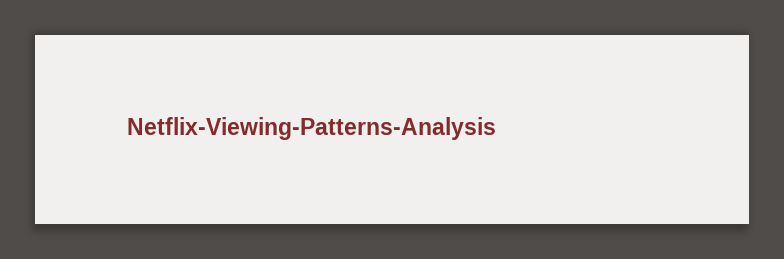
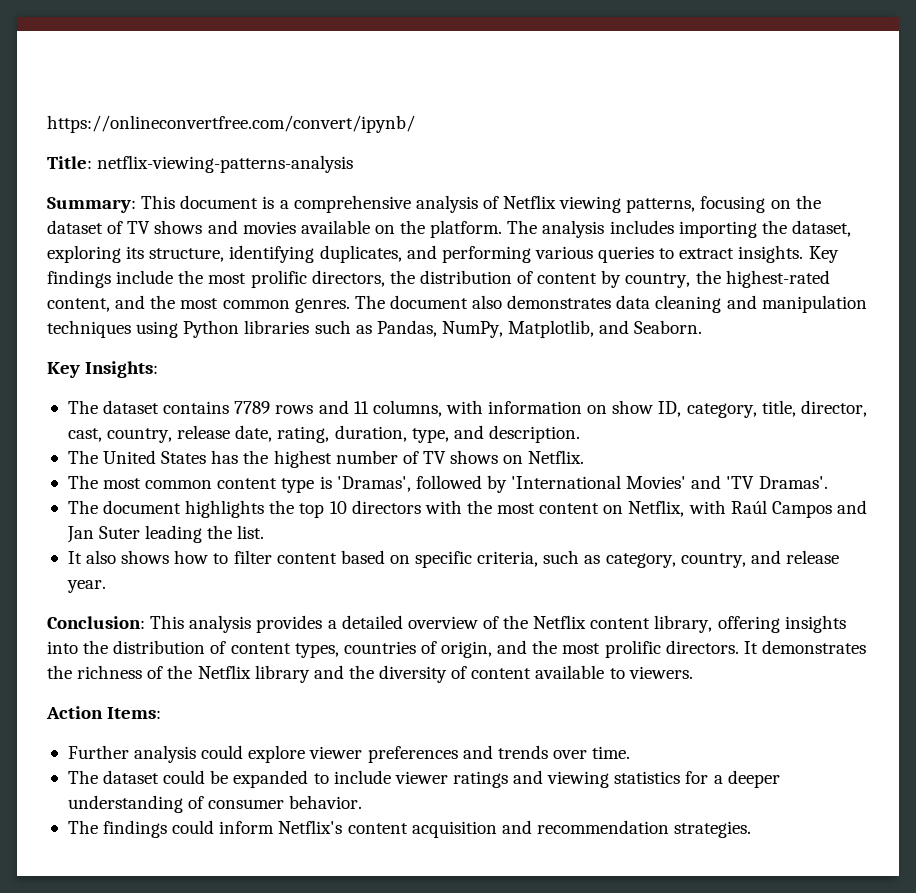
- Netflix-Viewing-Patterns-Analysis
+ https://onlineconvertfree.com/convert/ipynb/
+ Title: netflix-viewing-patterns-analysis
+ Summary: This document is a comprehensive analysis of Netflix viewing patterns, focusing on the dataset of TV shows and movies available on the platform. The analysis includes importing the dataset, exploring its structure, identifying duplicates, and performing various queries to extract insights. Key findings include the most prolific directors, the distribution of content by country, the highest-rated content, and the most common genres. The document also demonstrates data cleaning and manipulation techniques using Python libraries such as Pandas, NumPy, Matplotlib, and Seaborn.
+ Key Insights:
+ The dataset contains 7789 rows and 11 columns, with information on show ID, category, title, director, cast, country, release date, rating, duration, type, and description.
+ The United States has the highest number of TV shows on Netflix.
+ The most common content type is 'Dramas', followed by 'International Movies' and 'TV Dramas'.
+ The document highlights the top 10 directors with the most content on Netflix, with Raúl Campos and Jan Suter leading the list.
+ It also shows how to filter content based on specific criteria, such as category, country, and release year.
+ Conclusion: This analysis provides a detailed overview of the Netflix content library, offering insights into the distribution of content types, countries of origin, and the most prolific directors. It demonstrates the richness of the Netflix library and the diversity of content available to viewers.
+ Action Items:
+ Further analysis could explore viewer preferences and trends over time.
+ The dataset could be expanded to include viewer ratings and viewing statistics for a deeper understanding of consumer behavior.
+ The findings could inform Netflix's content acquisition and recommendation strategies.

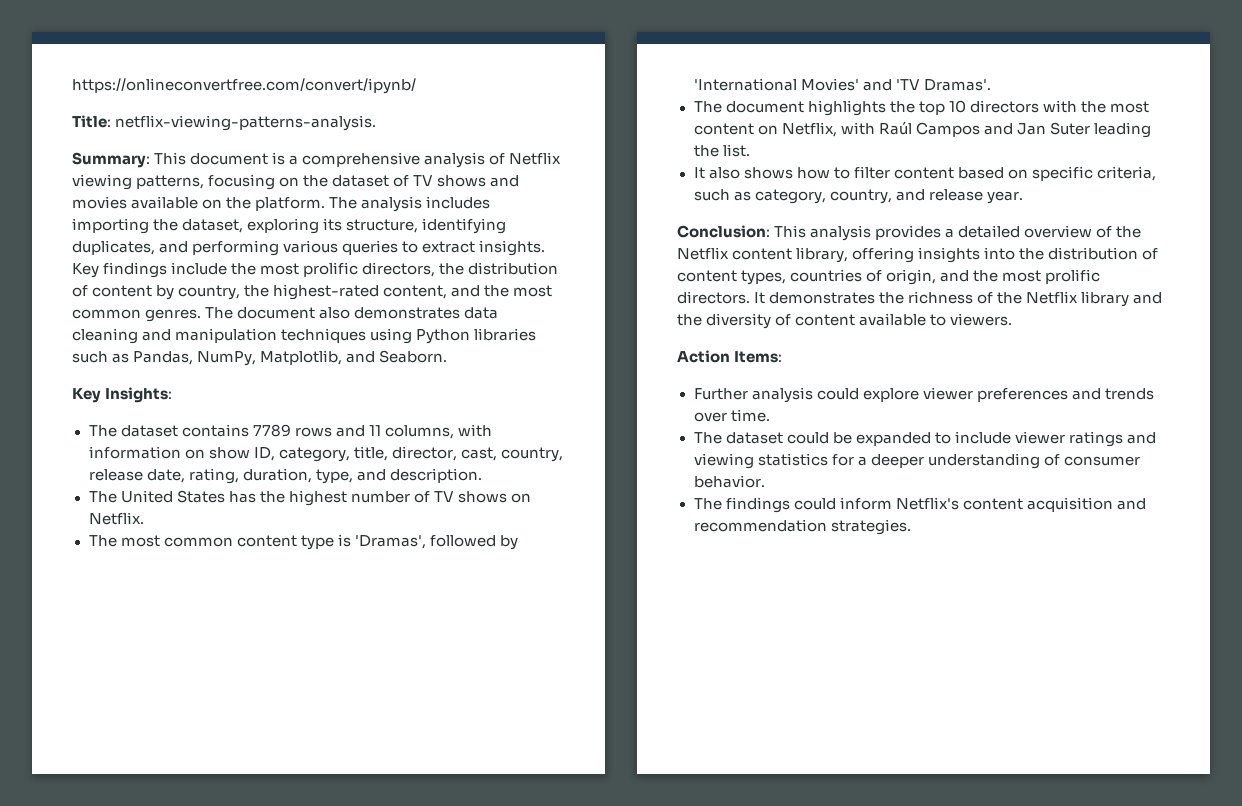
- Title: netflix-viewing-patterns-analysis
+ Title: netflix-viewing-patterns-analysis.

